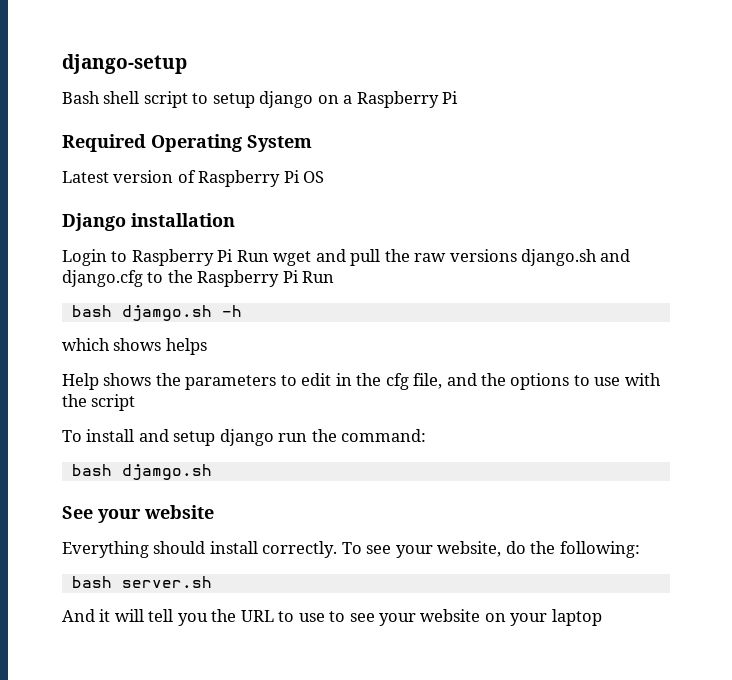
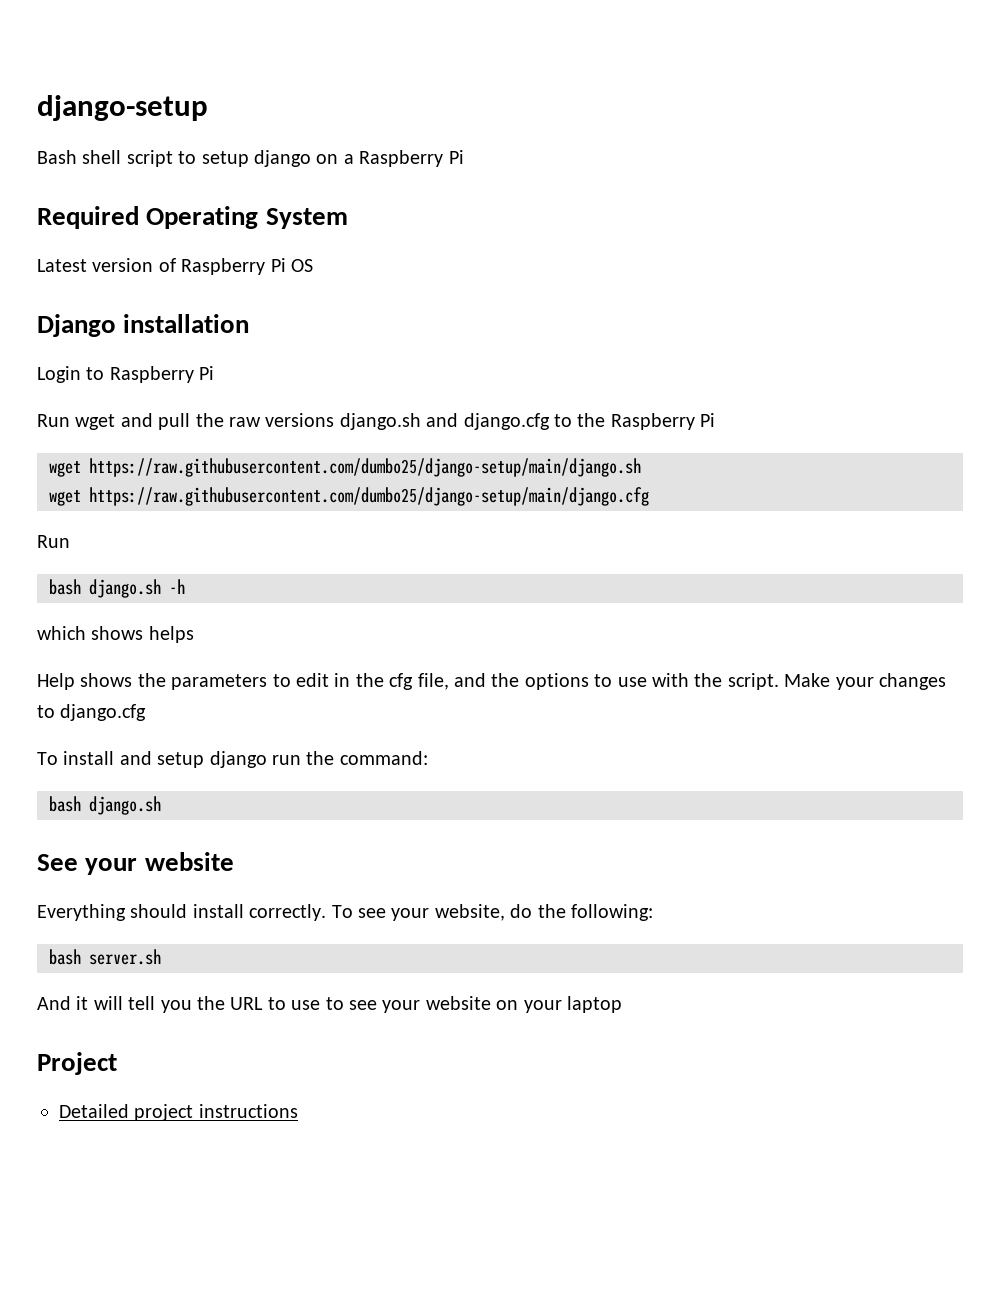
- Login to Raspberry Pi Run wget and pull the raw versions django.sh and django.cfg to the Raspberry Pi Run
+ Login to Raspberry Pi
+ Run wget and pull the raw versions django.sh and django.cfg to the Raspberry Pi
+ wget https://raw.githubusercontent.com/dumbo25/django-setup/main/django.sh
+ wget https://raw.githubusercontent.com/dumbo25/django-setup/main/django.cfg
+ Run
- bash djamgo.sh -h
+ bash django.sh -h
- Help shows the parameters to edit in the cfg file, and the options to use with the script
+ Help shows the parameters to edit in the cfg file, and the options to use with the script. Make your changes to django.cfg
  To install and setup django run the command:
- bash djamgo.sh
+ bash django.sh
+ Project
+ Detailed project instructions

